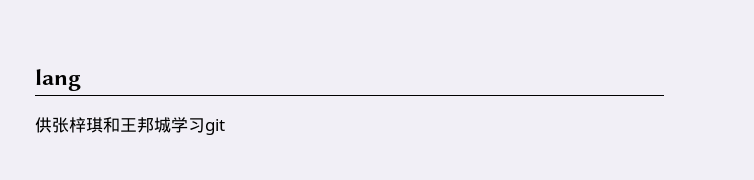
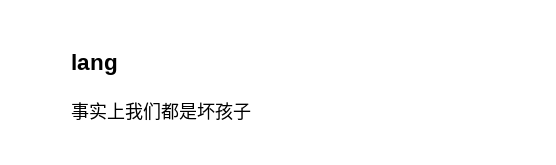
- 供张梓琪和王邦城学习git
+ 事实上我们都是坏孩子

